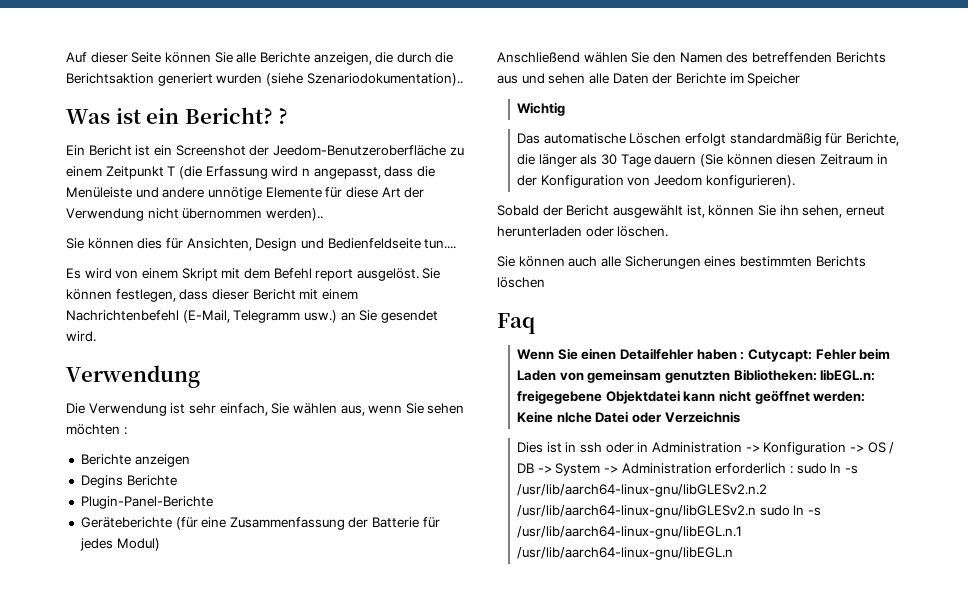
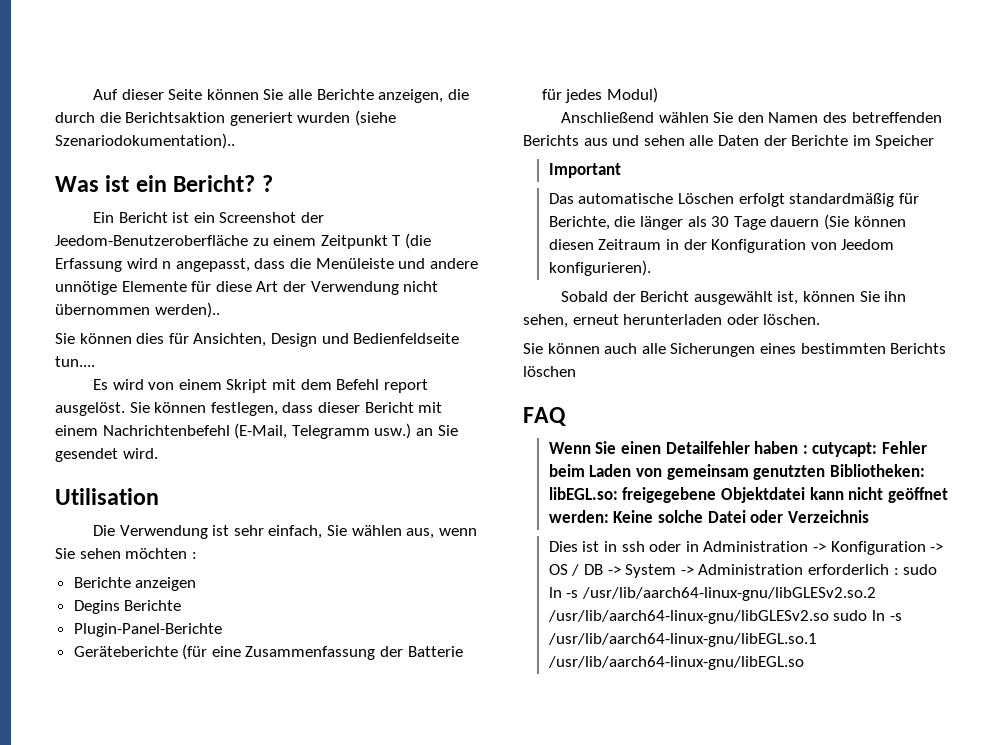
  Sie können festlegen, dass dieser Bericht mit einem Nachrichtenbefehl (E-Mail, Telegramm usw.) an Sie gesendet wird.
- Verwendung
+ Utilisation
- Wichtig
+ Important
- Faq
+ FAQ
- Wenn Sie einen Detailfehler haben : Cutycapt: Fehler beim Laden von gemeinsam genutzten Bibliotheken: libEGL.n: freigegebene Objektdatei kann nicht geöffnet werden: Keine nlche Datei oder Verzeichnis
+ Wenn Sie einen Detailfehler haben : cutycapt: Fehler beim Laden von gemeinsam genutzten Bibliotheken: libEGL.so: freigegebene Objektdatei kann nicht geöffnet werden: Keine solche Datei oder Verzeichnis
- Dies ist in ssh oder in Administration -> Konfiguration -> OS / DB -> System -> Administration erforderlich : sudo ln -s /usr/lib/aarch64-linux-gnu/libGLESv2.n.2 /usr/lib/aarch64-linux-gnu/libGLESv2.n sudo ln -s /usr/lib/aarch64-linux-gnu/libEGL.n.1 /usr/lib/aarch64-linux-gnu/libEGL.n
+ Dies ist in ssh oder in Administration -> Konfiguration -> OS / DB -> System -> Administration erforderlich : sudo ln -s /usr/lib/aarch64-linux-gnu/libGLESv2.so.2 /usr/lib/aarch64-linux-gnu/libGLESv2.so sudo ln -s /usr/lib/aarch64-linux-gnu/libEGL.so.1 /usr/lib/aarch64-linux-gnu/libEGL.so

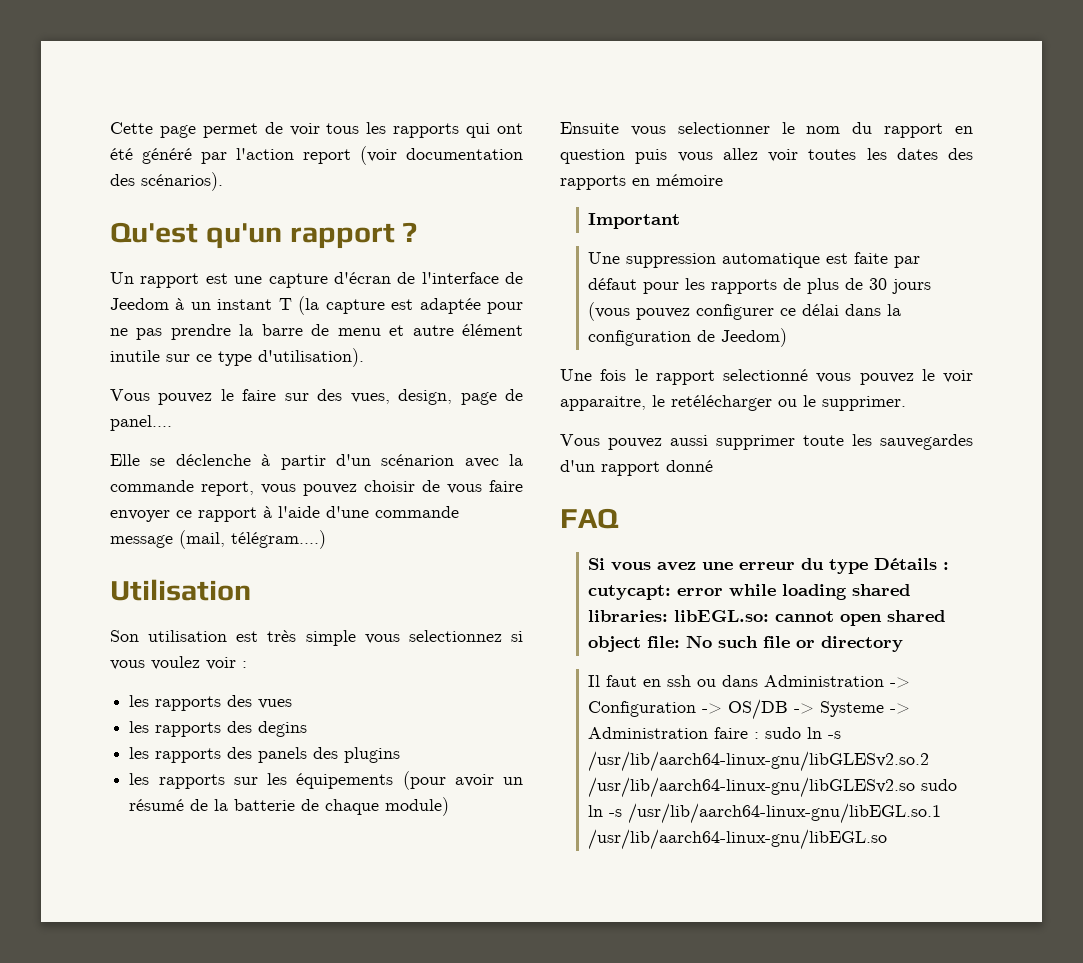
- Auf dieser Seite können Sie alle Berichte anzeigen, die durch die Berichtsaktion generiert wurden (siehe Szenariodokumentation)..
- Was ist ein Bericht? ?
- Ein Bericht ist ein Screenshot der Jeedom-Benutzeroberfläche zu einem Zeitpunkt T (die Erfassung wird n angepasst, dass die Menüleiste und andere unnötige Elemente für diese Art der Verwendung nicht übernommen werden)..
- Sie können dies für Ansichten, Design und Bedienfeldseite tun....
- Es wird von einem Skript mit dem Befehl report ausgelöst. Sie können festlegen, dass dieser Bericht mit einem Nachrichtenbefehl (E-Mail, Telegramm usw.) an Sie gesendet wird.
+ Cette page permet de voir tous les rapports qui ont été généré par l'action report (voir documentation des scénarios).
+ Qu'est qu'un rapport ?
+ Un rapport est une capture d'écran de l'interface de Jeedom à un instant T (la capture est adaptée pour ne pas prendre la barre de menu et autre élément inutile sur ce type d'utilisation).
+ Vous pouvez le faire sur des vues, design, page de panel....
+ Elle se déclenche à partir d'un scénarion avec la commande report, vous pouvez choisir de vous faire envoyer ce rapport à l'aide d'une commande message (mail, télégram....)
  Utilisation
- Die Verwendung ist sehr einfach, Sie wählen aus, wenn Sie sehen möchten :
- Berichte anzeigen
- Degins Berichte
- Plugin-Panel-Berichte
- Geräteberichte (für eine Zusammenfassung der Batterie für jedes Modul)
- Anschließend wählen Sie den Namen des betreffenden Berichts aus und sehen alle Daten der Berichte im Speicher
+ Son utilisation est très simple vous selectionnez si vous voulez voir :
+ les rapports des vues
+ les rapports des degins
+ les rapports des panels des plugins
+ les rapports sur les équipements (pour avoir un résumé de la batterie de chaque module)
+ Ensuite vous selectionner le nom du rapport en question puis vous allez voir toutes les dates des rapports en mémoire
  Important
- Das automatische Löschen erfolgt standardmäßig für Berichte, die länger als 30 Tage dauern (Sie können diesen Zeitraum in der Konfiguration von Jeedom konfigurieren).
- Sobald der Bericht ausgewählt ist, können Sie ihn sehen, erneut herunterladen oder löschen.
- Sie können auch alle Sicherungen eines bestimmten Berichts löschen
+ Une suppression automatique est faite par défaut pour les rapports de plus de 30 jours (vous pouvez configurer ce délai dans la configuration de Jeedom)
+ Une fois le rapport selectionné vous pouvez le voir apparaitre, le retélécharger ou le supprimer.
+ Vous pouvez aussi supprimer toute les sauvegardes d'un rapport donné
  FAQ
- Wenn Sie einen Detailfehler haben : cutycapt: Fehler beim Laden von gemeinsam genutzten Bibliotheken: libEGL.so: freigegebene Objektdatei kann nicht geöffnet werden: Keine solche Datei oder Verzeichnis
- Dies ist in ssh oder in Administration -> Konfiguration -> OS / DB -> System -> Administration erforderlich : sudo ln -s /usr/lib/aarch64-linux-gnu/libGLESv2.so.2 /usr/lib/aarch64-linux-gnu/libGLESv2.so sudo ln -s /usr/lib/aarch64-linux-gnu/libEGL.so.1 /usr/lib/aarch64-linux-gnu/libEGL.so
+ Si vous avez une erreur du type Détails : cutycapt: error while loading shared libraries: libEGL.so: cannot open shared object file: No such file or directory
+ Il faut en ssh ou dans Administration -> Configuration -> OS/DB -> Systeme -> Administration faire : sudo ln -s /usr/lib/aarch64-linux-gnu/libGLESv2.so.2 /usr/lib/aarch64-linux-gnu/libGLESv2.so sudo ln -s /usr/lib/aarch64-linux-gnu/libEGL.so.1 /usr/lib/aarch64-linux-gnu/libEGL.so

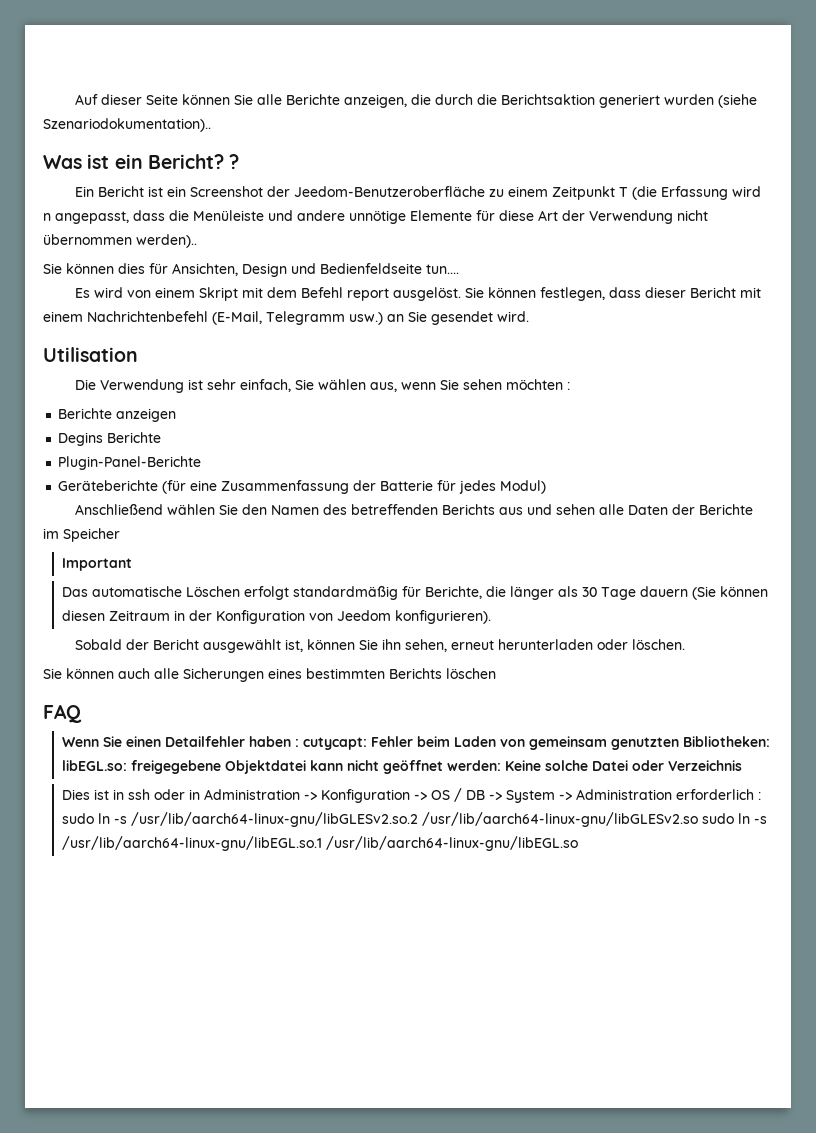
- Cette page permet de voir tous les rapports qui ont été généré par l'action report (voir documentation des scénarios).
- Qu'est qu'un rapport ?
- Un rapport est une capture d'écran de l'interface de Jeedom à un instant T (la capture est adaptée pour ne pas prendre la barre de menu et autre élément inutile sur ce type d'utilisation).
- Vous pouvez le faire sur des vues, design, page de panel....
- Elle se déclenche à partir d'un scénarion avec la commande report, vous pouvez choisir de vous faire envoyer ce rapport à l'aide d'une commande message (mail, télégram....)
+ Auf dieser Seite können Sie alle Berichte anzeigen, die durch die Berichtsaktion generiert wurden (siehe Szenariodokumentation)..
+ Was ist ein Bericht? ?
+ Ein Bericht ist ein Screenshot der Jeedom-Benutzeroberfläche zu einem Zeitpunkt T (die Erfassung wird n angepasst, dass die Menüleiste und andere unnötige Elemente für diese Art der Verwendung nicht übernommen werden)..
+ Sie können dies für Ansichten, Design und Bedienfeldseite tun....
+ Es wird von einem Skript mit dem Befehl report ausgelöst. Sie können festlegen, dass dieser Bericht mit einem Nachrichtenbefehl (E-Mail, Telegramm usw.) an Sie gesendet wird.
  Utilisation
- Son utilisation est très simple vous selectionnez si vous voulez voir :
- les rapports des vues
- les rapports des degins
- les rapports des panels des plugins
- les rapports sur les équipements (pour avoir un résumé de la batterie de chaque module)
- Ensuite vous selectionner le nom du rapport en question puis vous allez voir toutes les dates des rapports en mémoire
+ Die Verwendung ist sehr einfach, Sie wählen aus, wenn Sie sehen möchten :
+ Berichte anzeigen
+ Degins Berichte
+ Plugin-Panel-Berichte
+ Geräteberichte (für eine Zusammenfassung der Batterie für jedes Modul)
+ Anschließend wählen Sie den Namen des betreffenden Berichts aus und sehen alle Daten der Berichte im Speicher
  Important
- Une suppression automatique est faite par défaut pour les rapports de plus de 30 jours (vous pouvez configurer ce délai dans la configuration de Jeedom)
- Une fois le rapport selectionné vous pouvez le voir apparaitre, le retélécharger ou le supprimer.
- Vous pouvez aussi supprimer toute les sauvegardes d'un rapport donné
+ Das automatische Löschen erfolgt standardmäßig für Berichte, die länger als 30 Tage dauern (Sie können diesen Zeitraum in der Konfiguration von Jeedom konfigurieren).
+ Sobald der Bericht ausgewählt ist, können Sie ihn sehen, erneut herunterladen oder löschen.
+ Sie können auch alle Sicherungen eines bestimmten Berichts löschen
  FAQ
- Si vous avez une erreur du type Détails : cutycapt: error while loading shared libraries: libEGL.so: cannot open shared object file: No such file or directory
- Il faut en ssh ou dans Administration -> Configuration -> OS/DB -> Systeme -> Administration faire : sudo ln -s /usr/lib/aarch64-linux-gnu/libGLESv2.so.2 /usr/lib/aarch64-linux-gnu/libGLESv2.so sudo ln -s /usr/lib/aarch64-linux-gnu/libEGL.so.1 /usr/lib/aarch64-linux-gnu/libEGL.so
+ Wenn Sie einen Detailfehler haben : cutycapt: Fehler beim Laden von gemeinsam genutzten Bibliotheken: libEGL.so: freigegebene Objektdatei kann nicht geöffnet werden: Keine solche Datei oder Verzeichnis
+ Dies ist in ssh oder in Administration -> Konfiguration -> OS / DB -> System -> Administration erforderlich : sudo ln -s /usr/lib/aarch64-linux-gnu/libGLESv2.so.2 /usr/lib/aarch64-linux-gnu/libGLESv2.so sudo ln -s /usr/lib/aarch64-linux-gnu/libEGL.so.1 /usr/lib/aarch64-linux-gnu/libEGL.so

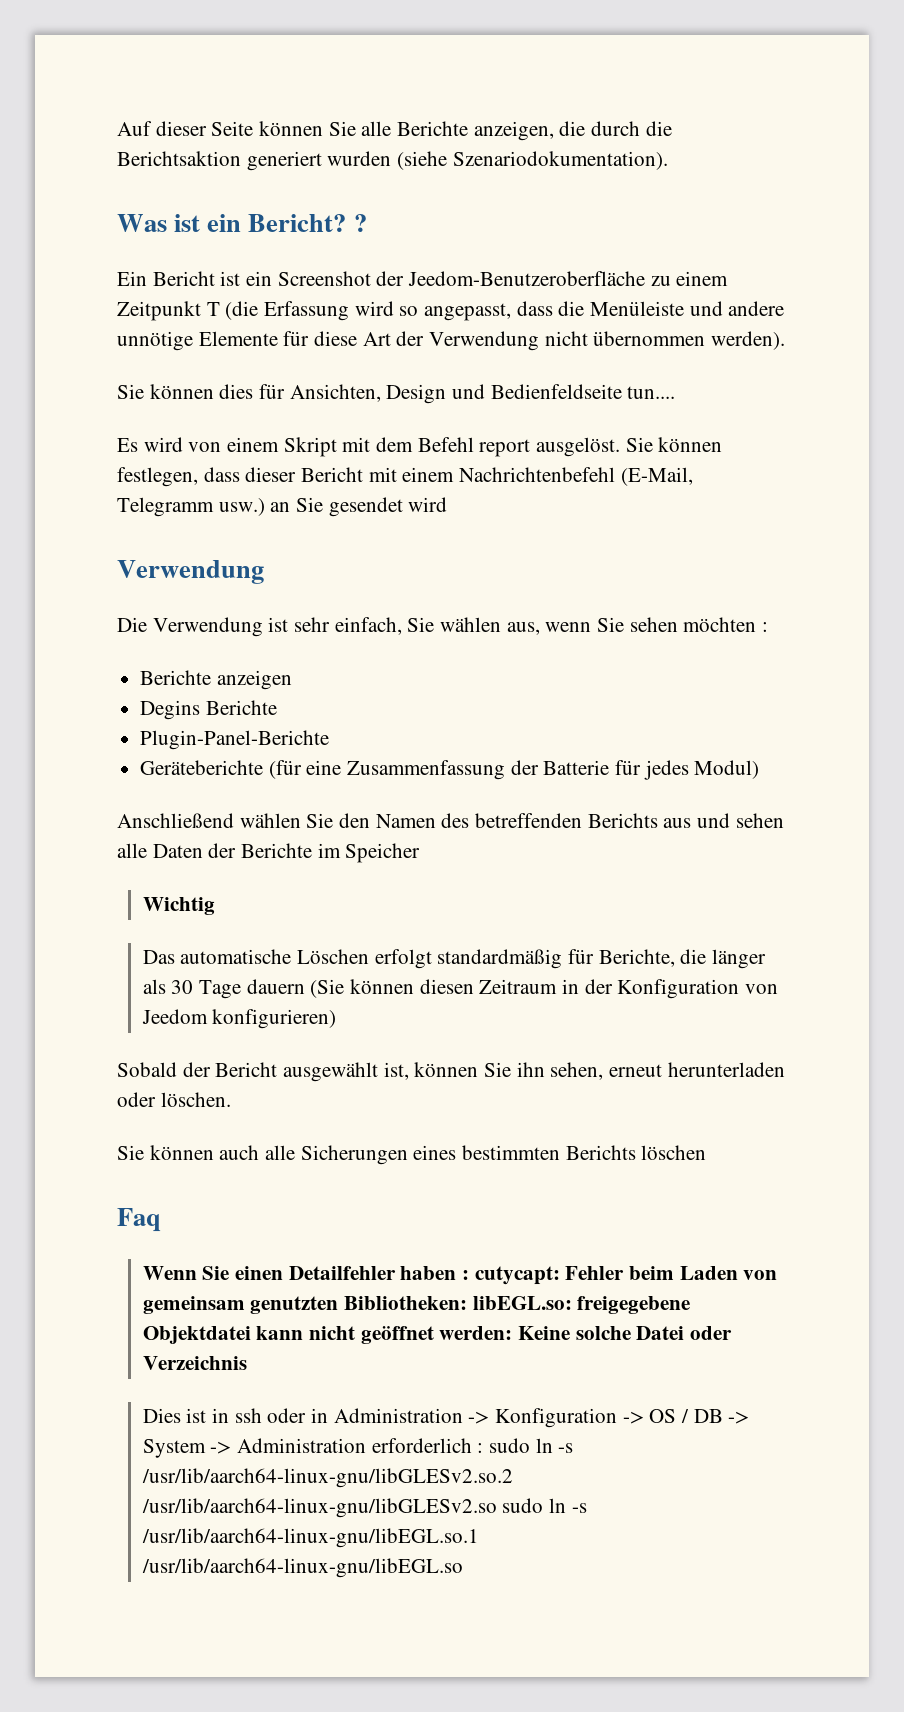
- Auf dieser Seite können Sie alle Berichte anzeigen, die durch die Berichtsaktion generiert wurden (siehe Szenariodokumentation)..
+ Auf dieser Seite können Sie alle Berichte anzeigen, die durch die Berichtsaktion generiert wurden (siehe Szenariodokumentation).
- Ein Bericht ist ein Screenshot der Jeedom-Benutzeroberfläche zu einem Zeitpunkt T (die Erfassung wird n angepasst, dass die Menüleiste und andere unnötige Elemente für diese Art der Verwendung nicht übernommen werden)..
+ Ein Bericht ist ein Screenshot der Jeedom-Benutzeroberfläche zu einem Zeitpunkt T (die Erfassung wird so angepasst, dass die Menüleiste und andere unnötige Elemente für diese Art der Verwendung nicht übernommen werden).
- Sie können festlegen, dass dieser Bericht mit einem Nachrichtenbefehl (E-Mail, Telegramm usw.) an Sie gesendet wird.
- Utilisation
+ Sie können festlegen, dass dieser Bericht mit einem Nachrichtenbefehl (E-Mail, Telegramm usw.) an Sie gesendet wird
+ Verwendung
- Important
+ Wichtig
- Das automatische Löschen erfolgt standardmäßig für Berichte, die länger als 30 Tage dauern (Sie können diesen Zeitraum in der Konfiguration von Jeedom konfigurieren).
+ Das automatische Löschen erfolgt standardmäßig für Berichte, die länger als 30 Tage dauern (Sie können diesen Zeitraum in der Konfiguration von Jeedom konfigurieren)
- FAQ
+ Faq

